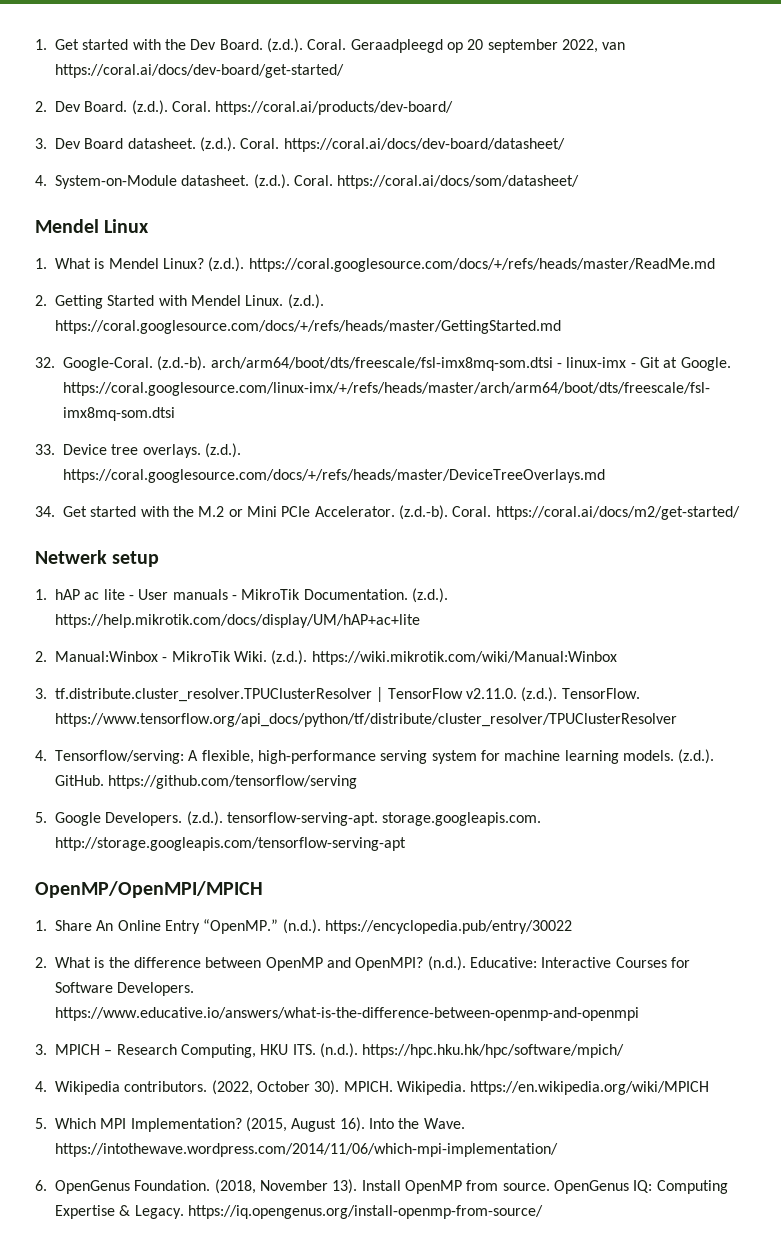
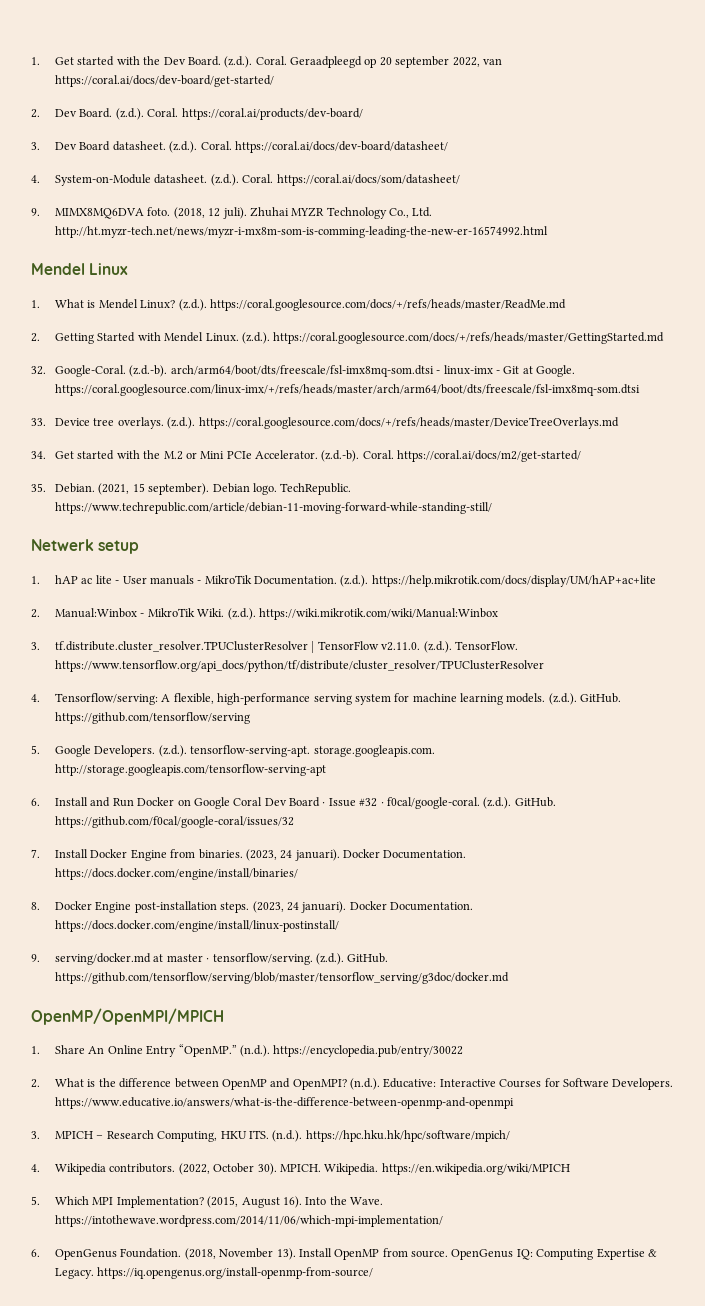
+ 9. MIMX8MQ6DVA foto. (2018, 12 juli). Zhuhai MYZR Technology Co., Ltd. http://ht.myzr-tech.net/news/myzr-i-mx8m-som-is-comming-leading-the-new-er-16574992.html
+ 35. Debian. (2021, 15 september). Debian logo. TechRepublic. https://www.techrepublic.com/article/debian-11-moving-forward-while-standing-still/
+ 6. Install and Run Docker on Google Coral Dev Board · Issue #32 · f0cal/google-coral. (z.d.). GitHub. https://github.com/f0cal/google-coral/issues/32
+ 7. Install Docker Engine from binaries. (2023, 24 januari). Docker Documentation. https://docs.docker.com/engine/install/binaries/
+ 8. Docker Engine post-installation steps. (2023, 24 januari). Docker Documentation. https://docs.docker.com/engine/install/linux-postinstall/
+ 9. serving/docker.md at master · tensorflow/serving. (z.d.). GitHub. https://github.com/tensorflow/serving/blob/master/tensorflow_serving/g3doc/docker.md

